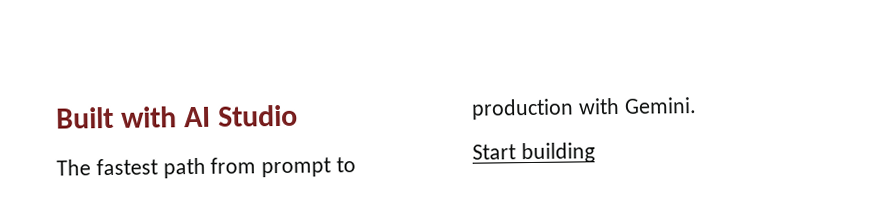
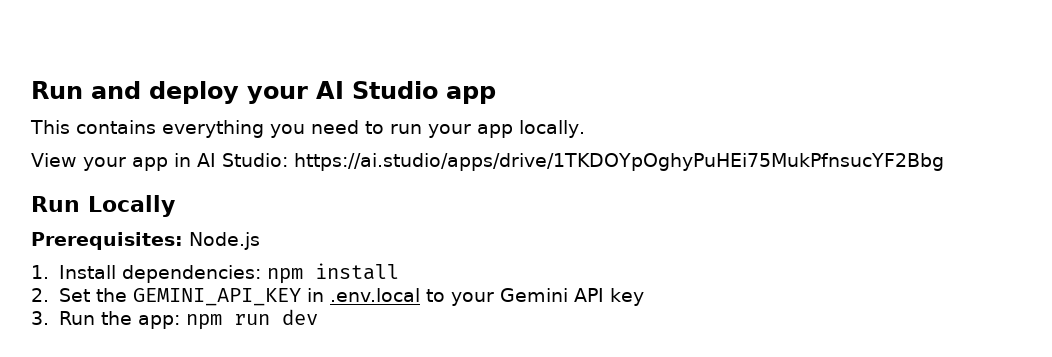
- Built with AI Studio
- The fastest path from prompt to production with Gemini.
- Start building
+ Run and deploy your AI Studio app
+ This contains everything you need to run your app locally.
+ View your app in AI Studio: https://ai.studio/apps/drive/1TKDOYpOghyPuHEi75MukPfnsucYF2Bbg
+ Run Locally
+ Prerequisites: Node.js
+ 1. Install dependencies: npm install
+ 2. Set the GEMINI_API_KEY in .env.local to your Gemini API key
+ 3. Run the app: npm run dev

